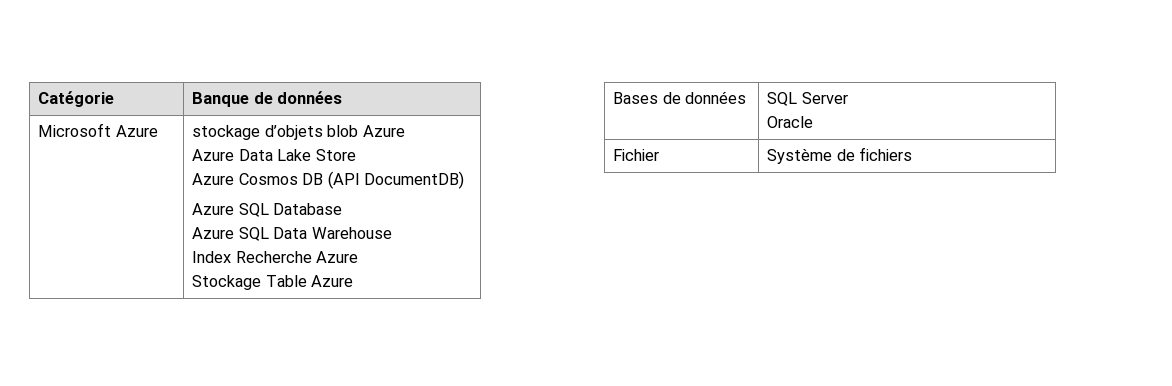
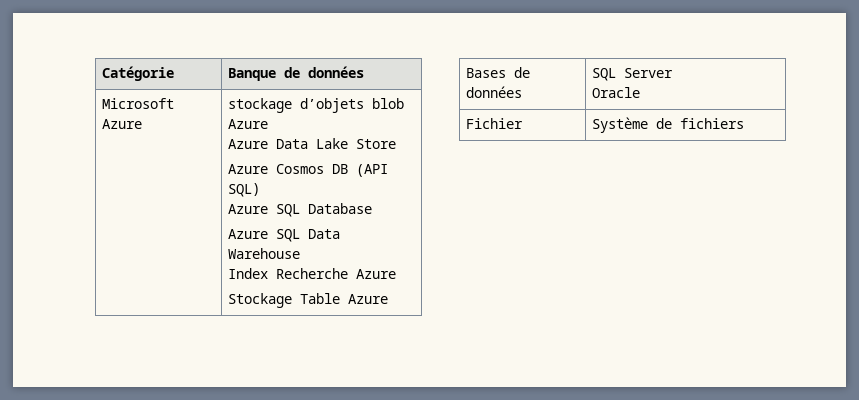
  Microsoft Azure | stockage d’objets blob Azure
  Azure Data Lake Store
- Azure Cosmos DB (API DocumentDB)
+ Azure Cosmos DB (API SQL)

